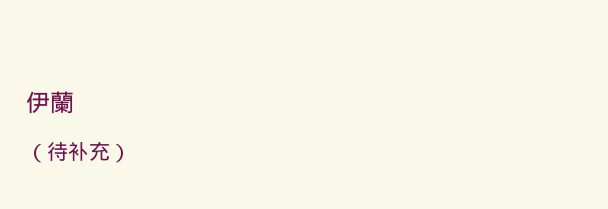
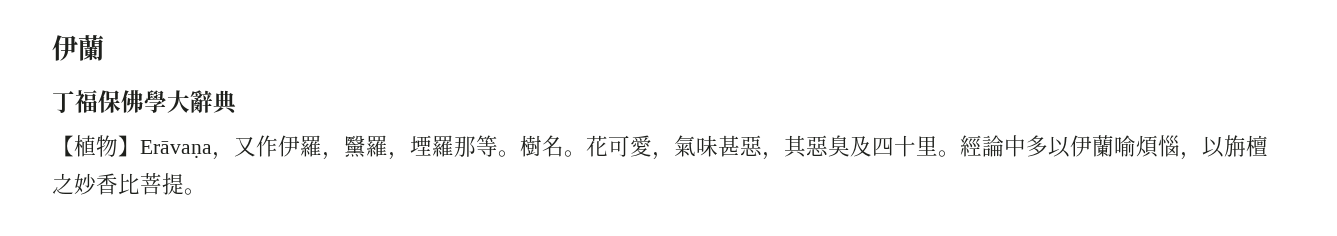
- （待补充）
+ 丁福保佛學大辭典
+ 【植物】Erāvaṇa，又作伊羅，黳羅，堙羅那等。樹名。花可愛，氣味甚惡，其惡臭及四十里。經論中多以伊蘭喻煩惱，以旃檀之妙香比菩提。

